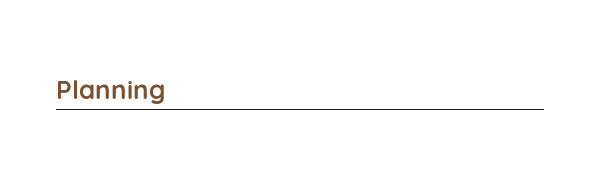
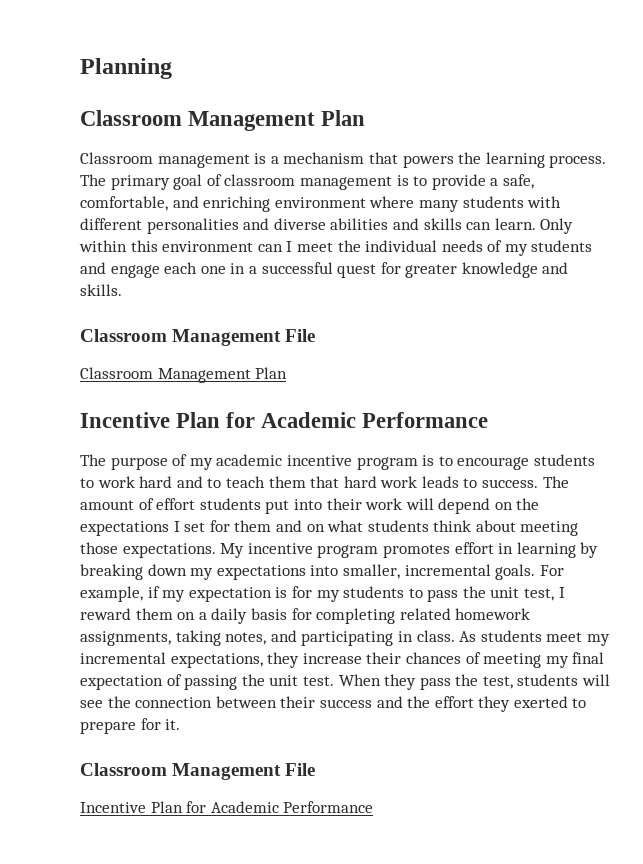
  Planning
+ Classroom Management Plan
+ Classroom management is a mechanism that powers the learning process. The primary goal of classroom management is to provide a safe, comfortable, and enriching environment where many students with different personalities and diverse abilities and skills can learn. Only within this environment can I meet the individual needs of my students and engage each one in a successful quest for greater knowledge and skills.
+ Classroom Management File
+ Classroom Management Plan
+ Incentive Plan for Academic Performance
+ The purpose of my academic incentive program is to encourage students to work hard and to teach them that hard work leads to success. The amount of effort students put into their work will depend on the expectations I set for them and on what students think about meeting those expectations. My incentive program promotes effort in learning by breaking down my expectations into smaller, incremental goals. For example, if my expectation is for my students to pass the unit test, I reward them on a daily basis for completing related homework assignments, taking notes, and participating in class. As students meet my incremental expectations, they increase their chances of meeting my final expectation of passing the unit test. When they pass the test, students will see the connection between their success and the effort they exerted to prepare for it.
+ Classroom Management File
+ Incentive Plan for Academic Performance

